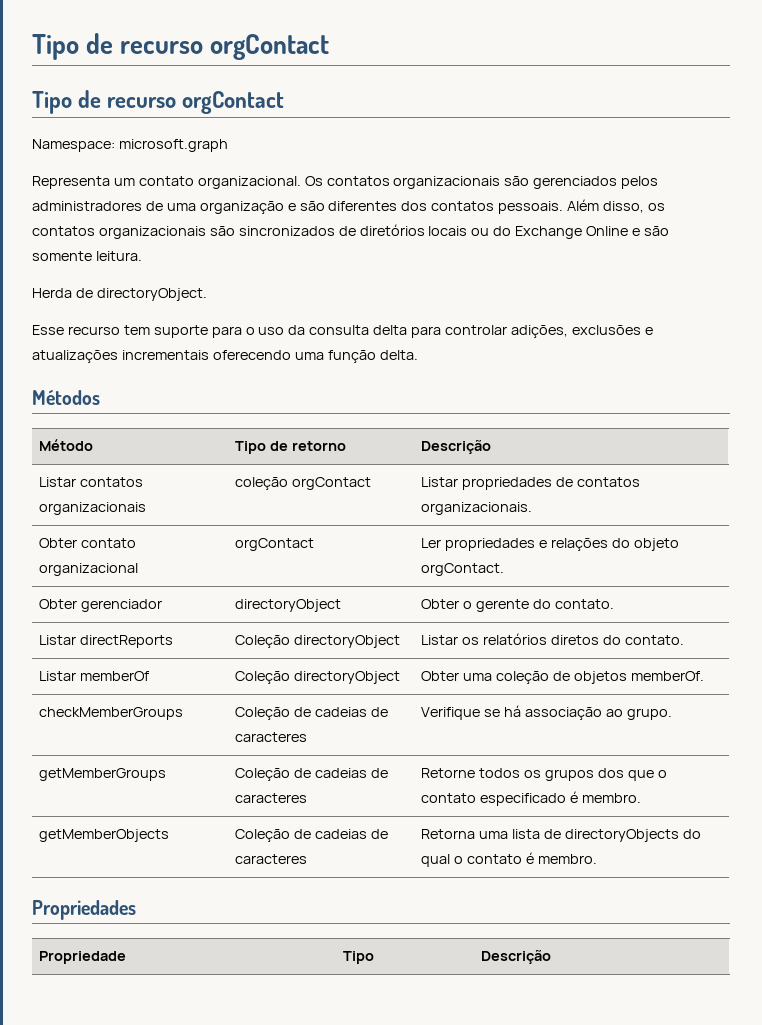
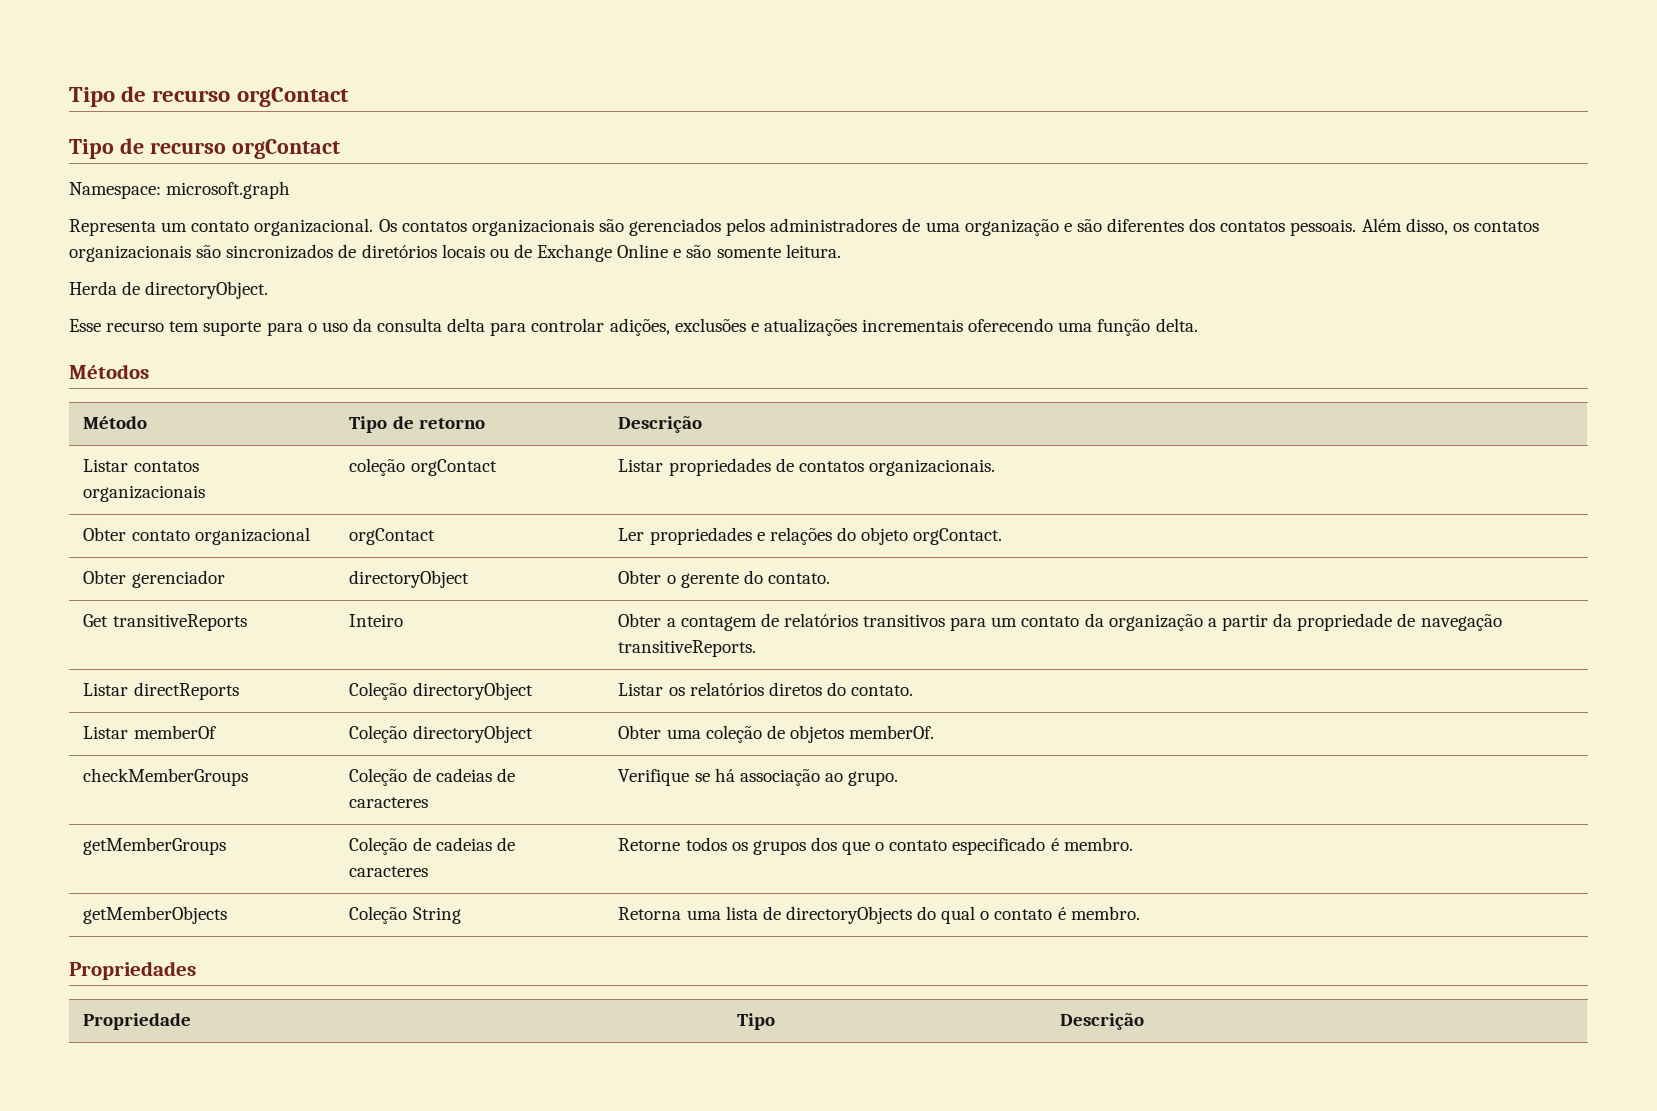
- Além disso, os contatos organizacionais são sincronizados de diretórios locais ou do Exchange Online e são somente leitura.
+ Além disso, os contatos organizacionais são sincronizados de diretórios locais ou de Exchange Online e são somente leitura.
+ Get transitiveReports | Inteiro | Obter a contagem de relatórios transitivos para um contato da organização a partir da propriedade de navegação transitiveReports.
- getMemberObjects | Coleção de cadeias de caracteres | Retorna uma lista de directoryObjects do qual o contato é membro.
+ getMemberObjects | Coleção String | Retorna uma lista de directoryObjects do qual o contato é membro.

